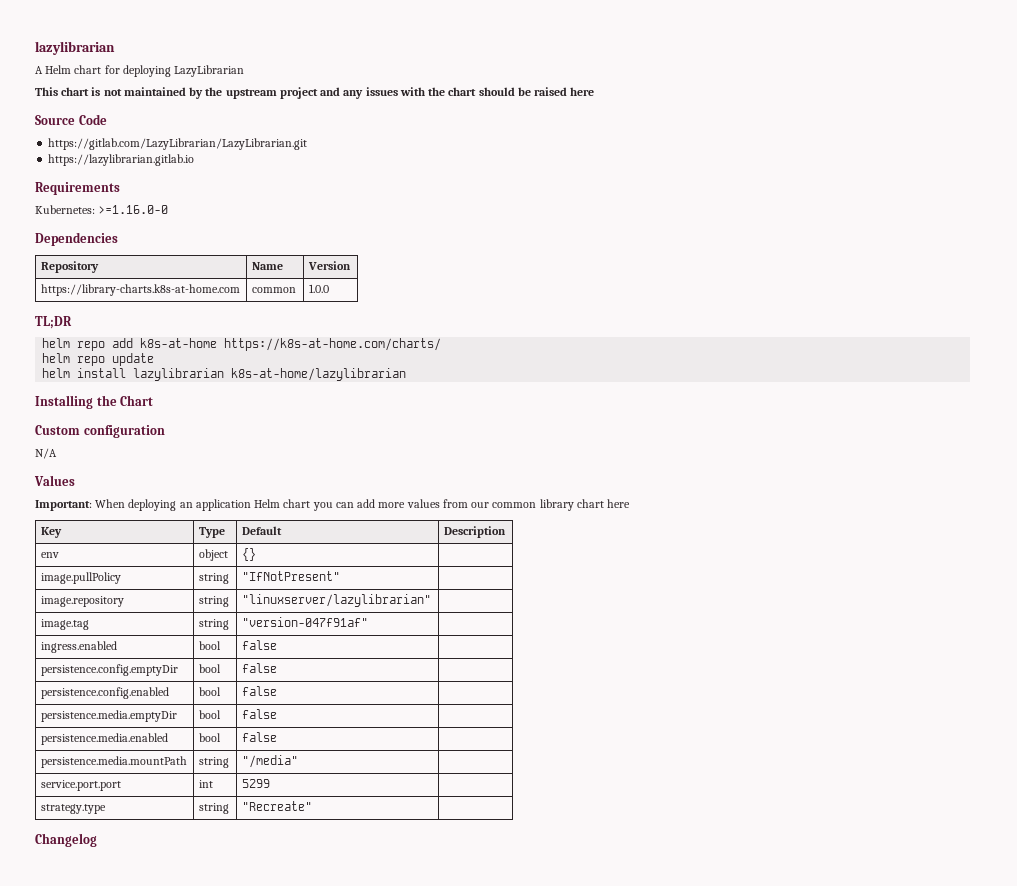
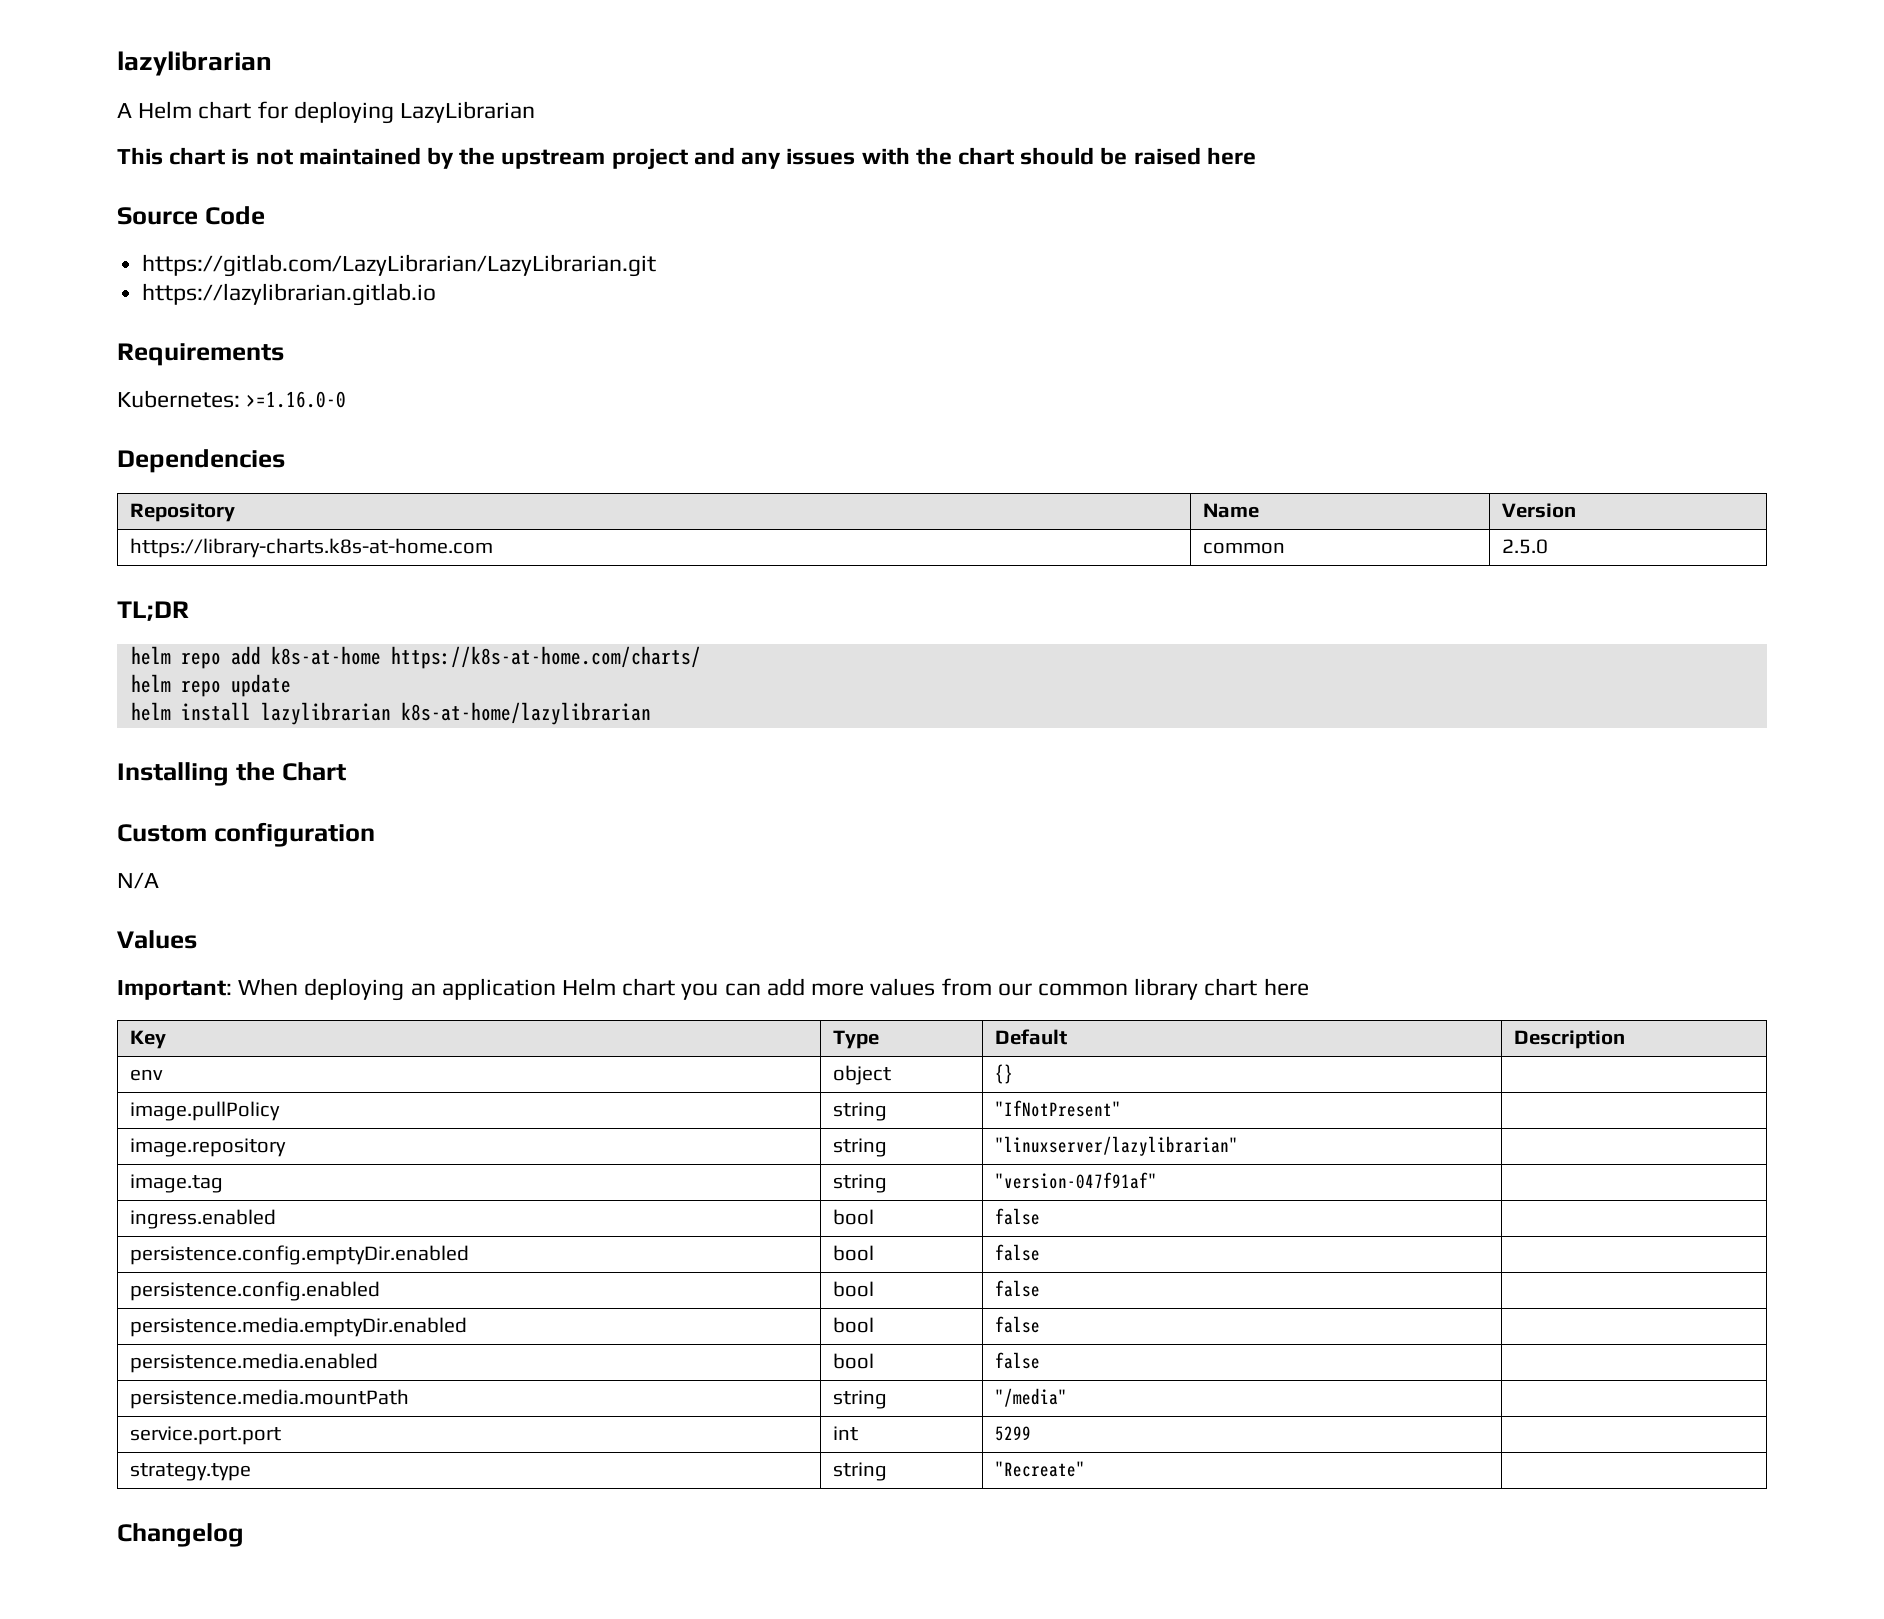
- https://library-charts.k8s-at-home.com | common | 1.0.0
+ https://library-charts.k8s-at-home.com | common | 2.5.0
- persistence.config.emptyDir | bool | false |
+ persistence.config.emptyDir.enabled | bool | false |
- persistence.media.emptyDir | bool | false |
+ persistence.media.emptyDir.enabled | bool | false |

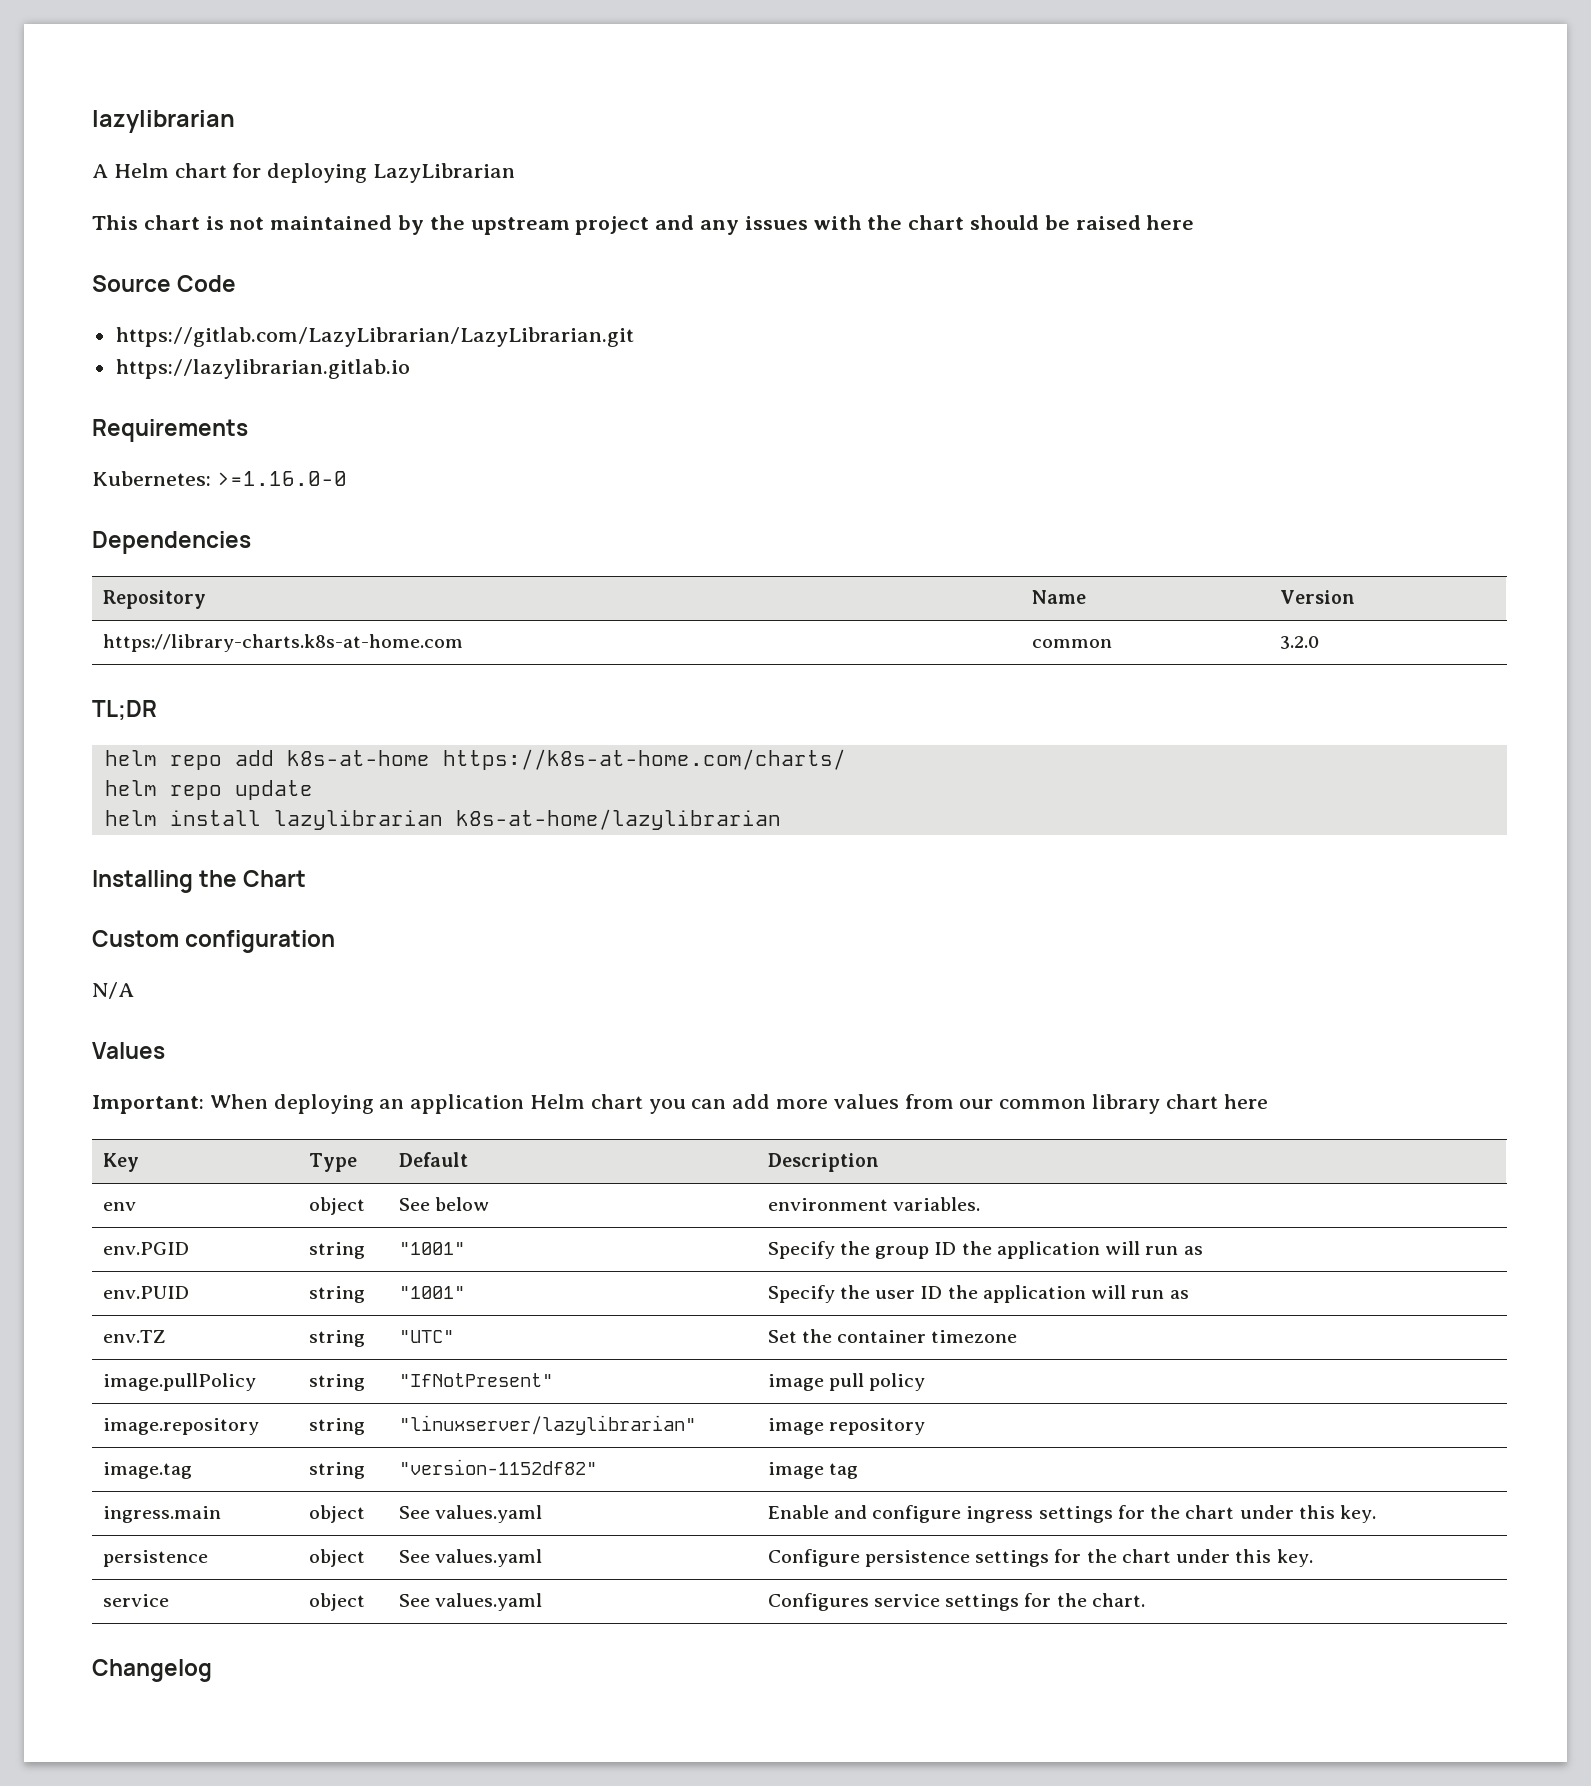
- https://library-charts.k8s-at-home.com | common | 2.5.0
+ https://library-charts.k8s-at-home.com | common | 3.2.0
- env | object | {} |
+ env | object | See below | environment variables.
+ env.PGID | string | "1001" | Specify the group ID the application will run as
+ env.PUID | string | "1001" | Specify the user ID the application will run as
+ env.TZ | string | "UTC" | Set the container timezone
- image.pullPolicy | string | "IfNotPresent" |
+ image.pullPolicy | string | "IfNotPresent" | image pull policy
- image.repository | string | "linuxserver/lazylibrarian" |
+ image.repository | string | "linuxserver/lazylibrarian" | image repository
- image.tag | string | "version-047f91af" |
- ingress.enabled | bool | false |
- persistence.config.emptyDir.enabled | bool | false |
- persistence.config.enabled | bool | false |
- persistence.media.emptyDir.enabled | bool | false |
- persistence.media.enabled | bool | false |
- persistence.media.mountPath | string | "/media" |
- service.port.port | int | 5299 |
- strategy.type | string | "Recreate" |
+ image.tag | string | "version-1152df82" | image tag
+ ingress.main | object | See values.yaml | Enable and configure ingress settings for the chart under this key.
+ persistence | object | See values.yaml | Configure persistence settings for the chart under this key.
+ service | object | See values.yaml | Configures service settings for the chart.

